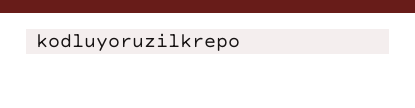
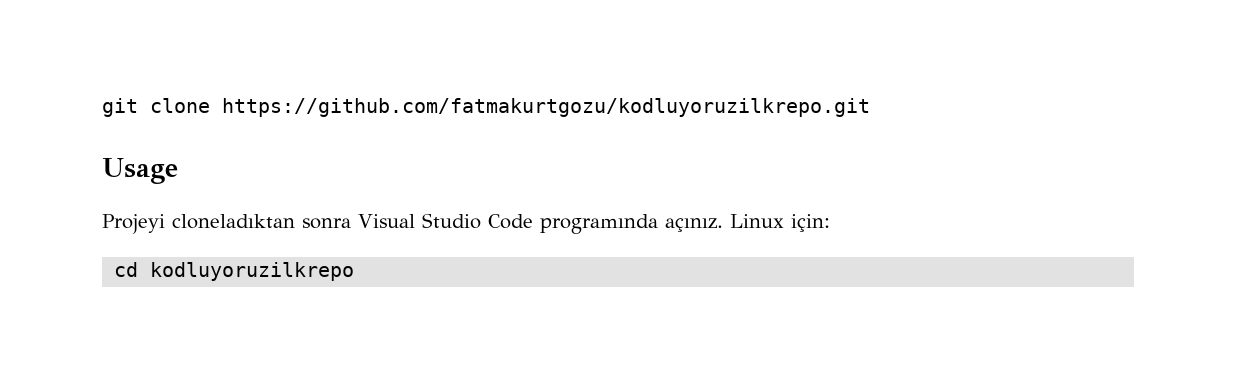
- kodluyoruzilkrepo
+ git clone https://github.com/fatmakurtgozu/kodluyoruzilkrepo.git
+ Usage
+ Projeyi cloneladıktan sonra Visual Studio Code programında açınız. Linux için:
+ cd kodluyoruzilkrepo

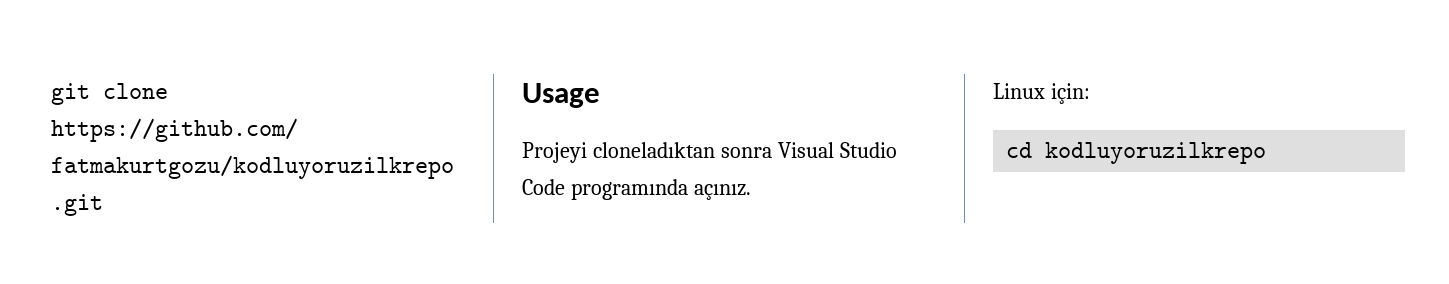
- Projeyi cloneladıktan sonra Visual Studio Code programında açınız. Linux için:
+ Projeyi cloneladıktan sonra Visual Studio Code programında açınız.
+ Linux için:

